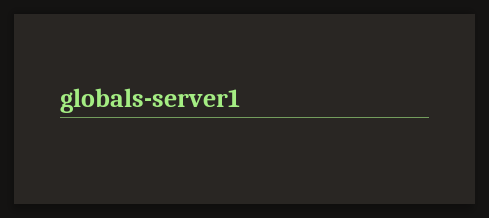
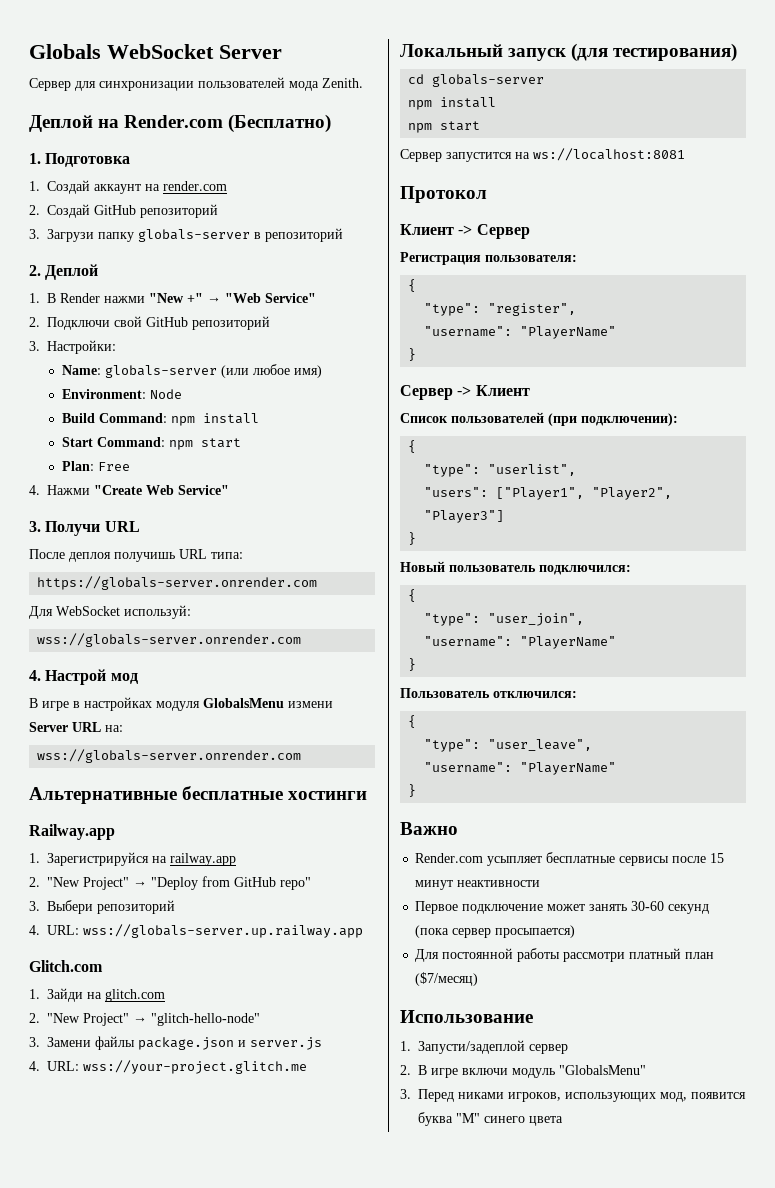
- globals-server1
+ Globals WebSocket Server
+ Сервер для синхронизации пользователей мода Zenith.
+ Деплой на Render.com (Бесплатно)
+ 1. Подготовка
+ 1. Создай аккаунт на render.com
+ 2. Создай GitHub репозиторий
+ 3. Загрузи папку globals-server в репозиторий
+ 2. Деплой
+ 1. В Render нажми "New +" → "Web Service"
+ 2. Подключи свой GitHub репозиторий
+ 3. Настройки:
+ Name: globals-server (или любое имя)
+ Environment: Node
+ Build Command: npm install
+ Start Command: npm start
+ Plan: Free
+ 4. Нажми "Create Web Service"
+ 3. Получи URL
+ После деплоя получишь URL типа:
+ https://globals-server.onrender.com
+ Для WebSocket используй:
+ wss://globals-server.onrender.com
+ 4. Настрой мод
+ В игре в настройках модуля GlobalsMenu измени Server URL на:
+ wss://globals-server.onrender.com
+ Альтернативные бесплатные хостинги
+ Railway.app
+ 1. Зарегистрируйся на railway.app
+ 2. "New Project" → "Deploy from GitHub repo"
+ 3. Выбери репозиторий
+ 4. URL: wss://globals-server.up.railway.app
+ Glitch.com
+ 1. Зайди на glitch.com
+ 2. "New Project" → "glitch-hello-node"
+ 3. Замени файлы package.json и server.js
+ 4. URL: wss://your-project.glitch.me
+ Локальный запуск (для тестирования)
+ cd globals-server
+ npm install
+ npm start
+ Сервер запустится на ws://localhost:8081
+ Протокол
+ Клиент -> Сервер
+ Регистрация пользователя:
+ {
+ "type": "register",
+ "username": "PlayerName"
+ }
+ Сервер -> Клиент
+ Список пользователей (при подключении):
+ {
+ "type": "userlist",
+ "users": ["Player1", "Player2", "Player3"]
+ }
+ Новый пользователь подключился:
+ {
+ "type": "user_join",
+ "username": "PlayerName"
+ }
+ Пользователь отключился:
+ {
+ "type": "user_leave",
+ "username": "PlayerName"
+ }
+ Важно
+ Render.com усыпляет бесплатные сервисы после 15 минут неактивности
+ Первое подключение может занять 30-60 секунд (пока сервер просыпается)
+ Для постоянной работы рассмотри платный план ($7/месяц)
+ Использование
+ 1. Запусти/задеплой сервер
+ 2. В игре включи модуль "GlobalsMenu"
+ 3. Перед никами игроков, использующих мод, появится буква "M" синего цвета

